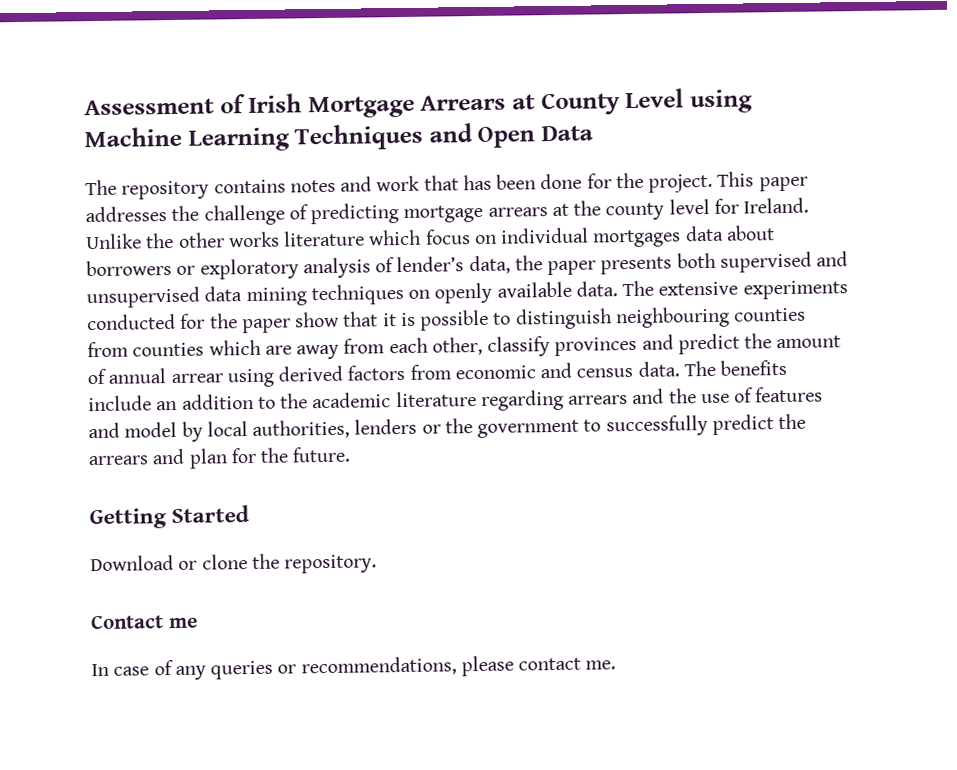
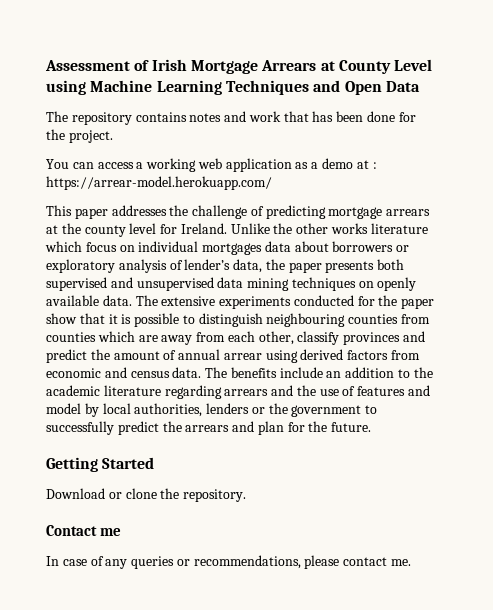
- The repository contains notes and work that has been done for the project. This paper addresses the challenge of predicting mortgage arrears at the county level for Ireland.
+ The repository contains notes and work that has been done for the project.
+ You can access a working web application as a demo at : https://arrear-model.herokuapp.com/
+ This paper addresses the challenge of predicting mortgage arrears at the county level for Ireland.

